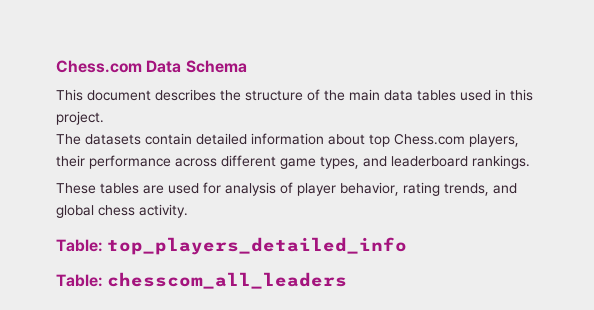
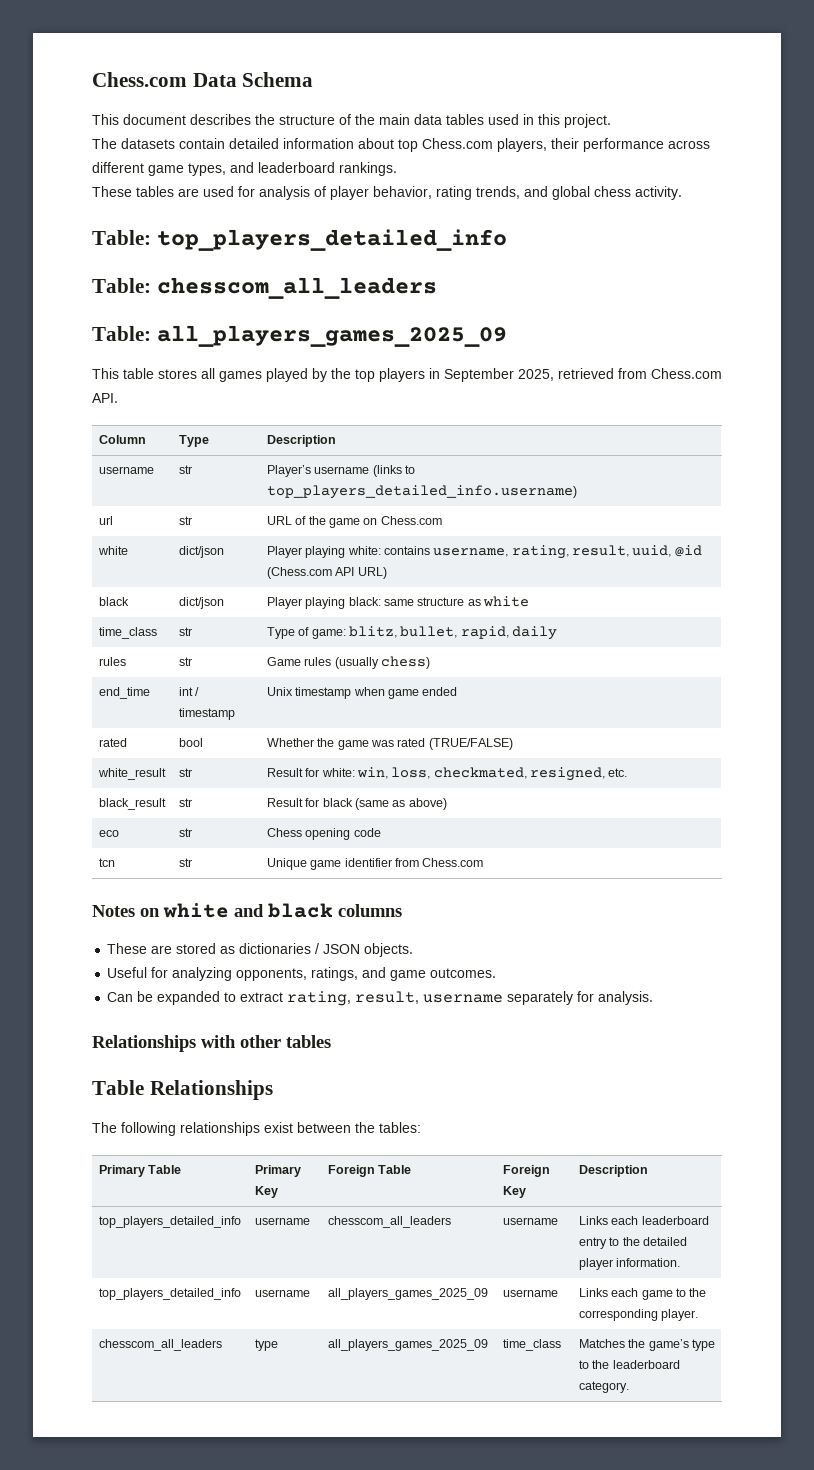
+ Table: all_players_games_2025_09
+ This table stores all games played by the top players in September 2025, retrieved from Chess.com API.
+ Column | Type | Description
+ username | str | Player’s username (links to top_players_detailed_info.username)
+ url | str | URL of the game on Chess.com
+ white | dict/json | Player playing white: contains username, rating, result, uuid, @id (Chess.com API URL)
+ black | dict/json | Player playing black: same structure as white
+ time_class | str | Type of game: blitz, bullet, rapid, daily
+ rules | str | Game rules (usually chess)
+ end_time | int / timestamp | Unix timestamp when game ended
+ rated | bool | Whether the game was rated (TRUE/FALSE)
+ white_result | str | Result for white: win, loss, checkmated, resigned, etc.
+ black_result | str | Result for black (same as above)
+ eco | str | Chess opening code
+ tcn | str | Unique game identifier from Chess.com
+ Notes on white and black columns
+ These are stored as dictionaries / JSON objects.
+ Useful for analyzing opponents, ratings, and game outcomes.
+ Can be expanded to extract rating, result, username separately for analysis.
+ Relationships with other tables
+ Table Relationships
+ The following relationships exist between the tables:
+ Primary Table | Primary Key | Foreign Table | Foreign Key | Description
+ top_players_detailed_info | username | chesscom_all_leaders | username | Links each leaderboard entry to the detailed player information.
+ top_players_detailed_info | username | all_players_games_2025_09 | username | Links each game to the corresponding player.
+ chesscom_all_leaders | type | all_players_games_2025_09 | time_class | Matches the game’s type to the leaderboard category.

